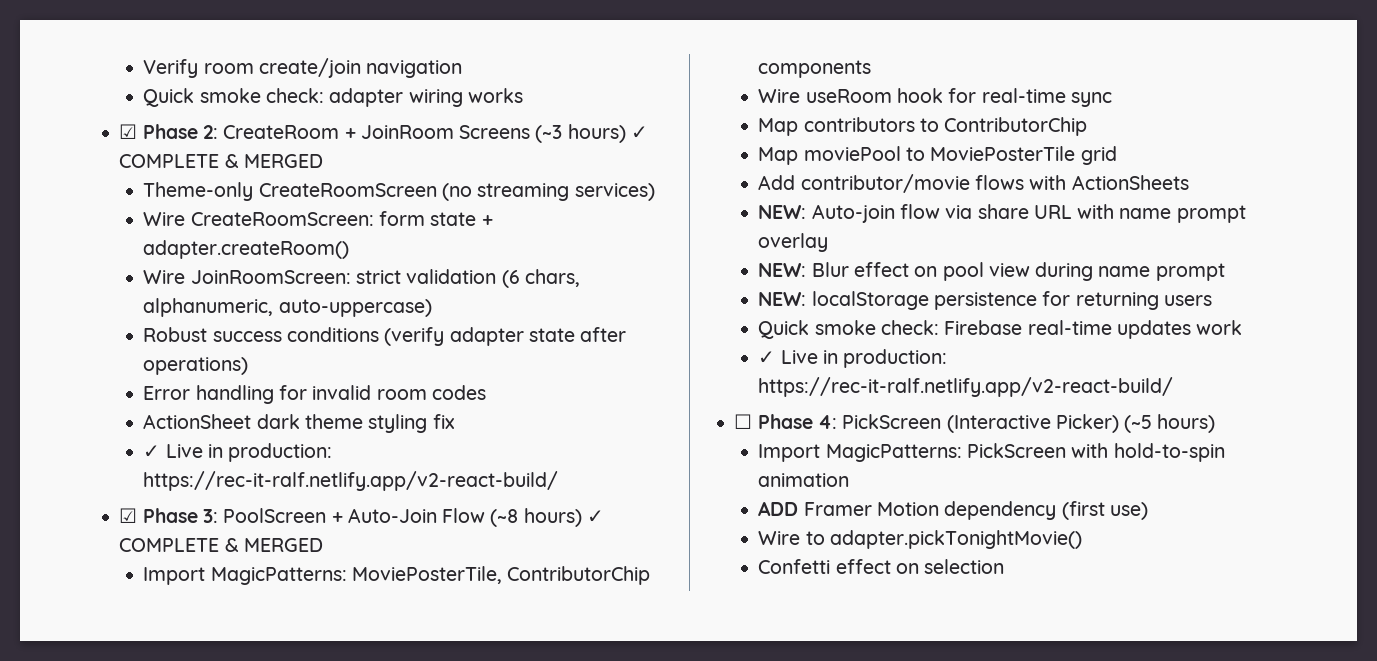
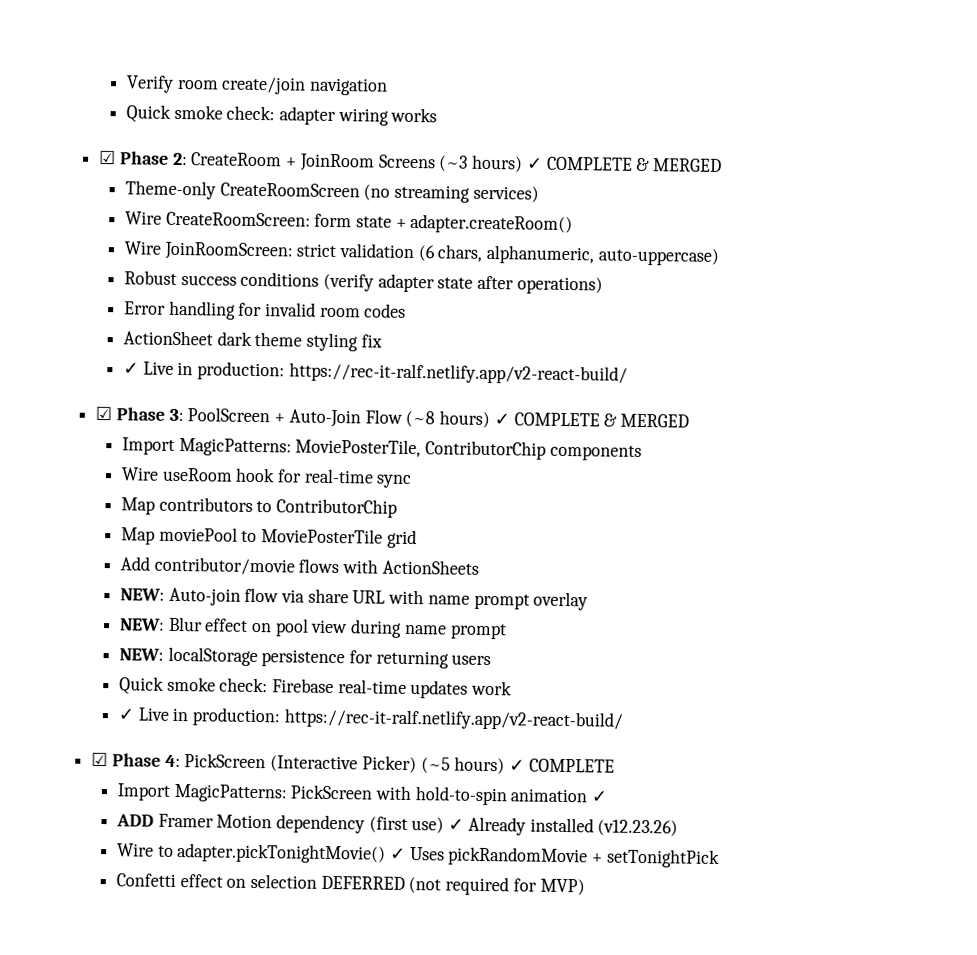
- ☐ Phase 4: PickScreen (Interactive Picker) (~5 hours)
+ ☑ Phase 4: PickScreen (Interactive Picker) (~5 hours) ✓ COMPLETE
- Import MagicPatterns: PickScreen with hold-to-spin animation
+ Import MagicPatterns: PickScreen with hold-to-spin animation ✓
- ADD Framer Motion dependency (first use)
+ ADD Framer Motion dependency (first use) ✓ Already installed (v12.23.26)
- Wire to adapter.pickTonightMovie()
+ Wire to adapter.pickTonightMovie() ✓ Uses pickRandomMovie + setTonightPick
- Confetti effect on selection
+ Confetti effect on selection DEFERRED (not required for MVP)

